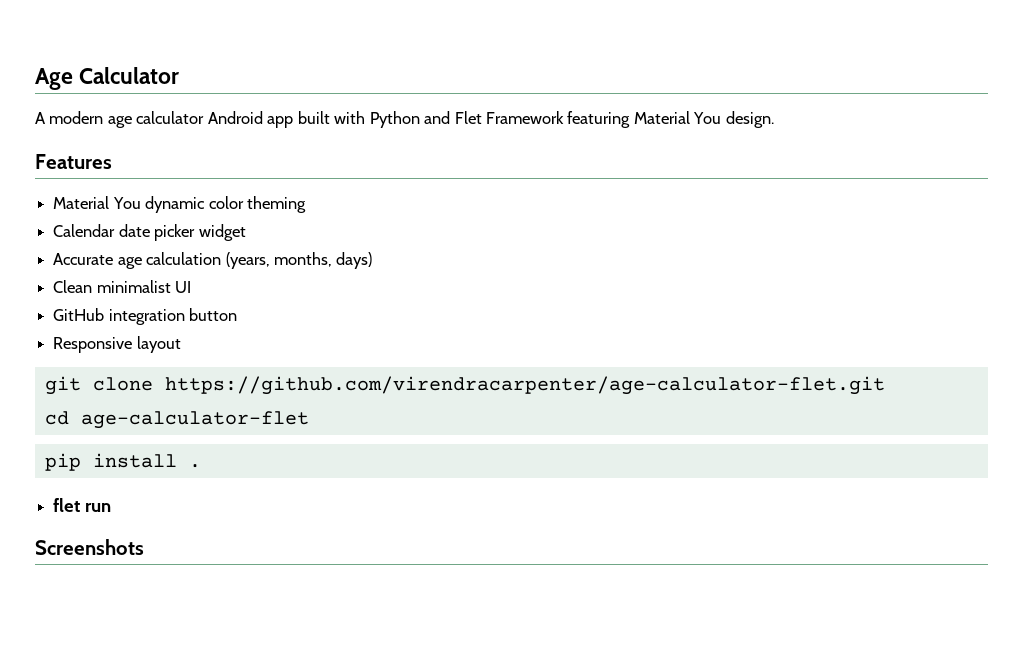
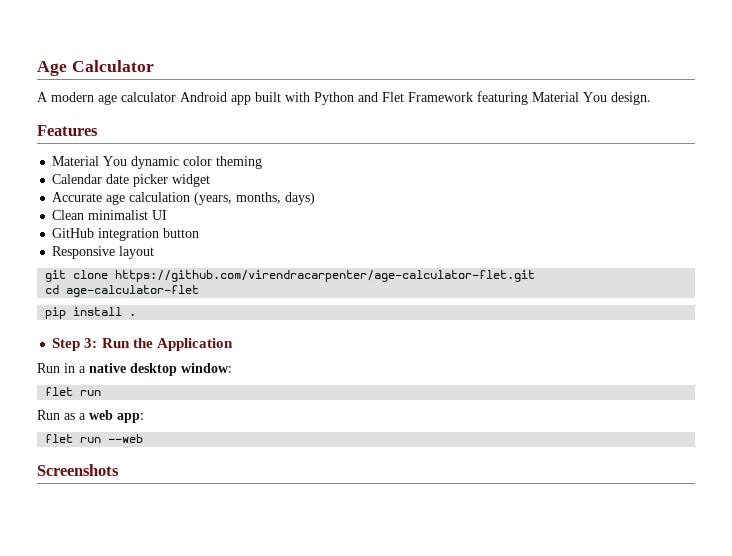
+ Step 3: Run the Application
+ Run in a native desktop window:
  flet run
+ Run as a web app:
+ flet run --web

